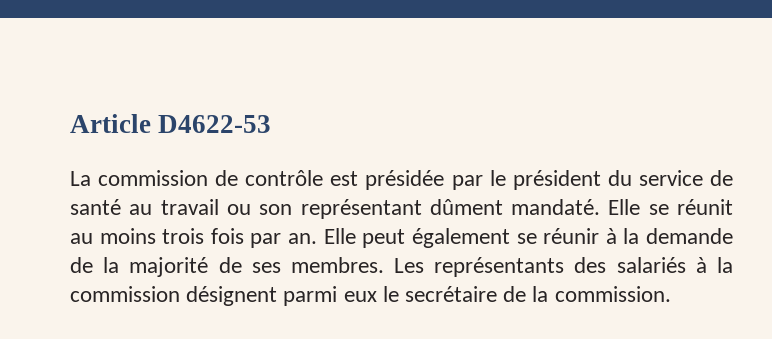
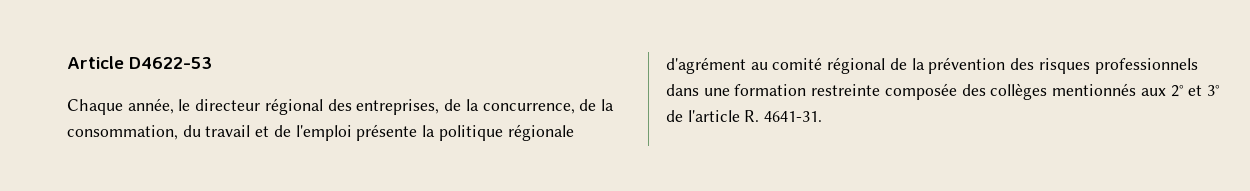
- La commission de contrôle est présidée par le président du service de santé au travail ou son représentant dûment mandaté. Elle se réunit au moins trois fois par an. Elle peut également se réunir à la demande de la majorité de ses membres. Les représentants des salariés à la commission désignent parmi eux le secrétaire de la commission.
+ Chaque année, le directeur régional des entreprises, de la concurrence, de la consommation, du travail et de l'emploi présente la politique régionale d'agrément au comité régional de la prévention des risques professionnels dans une formation restreinte composée des collèges mentionnés aux 2° et 3° de l'article R. 4641-31.

